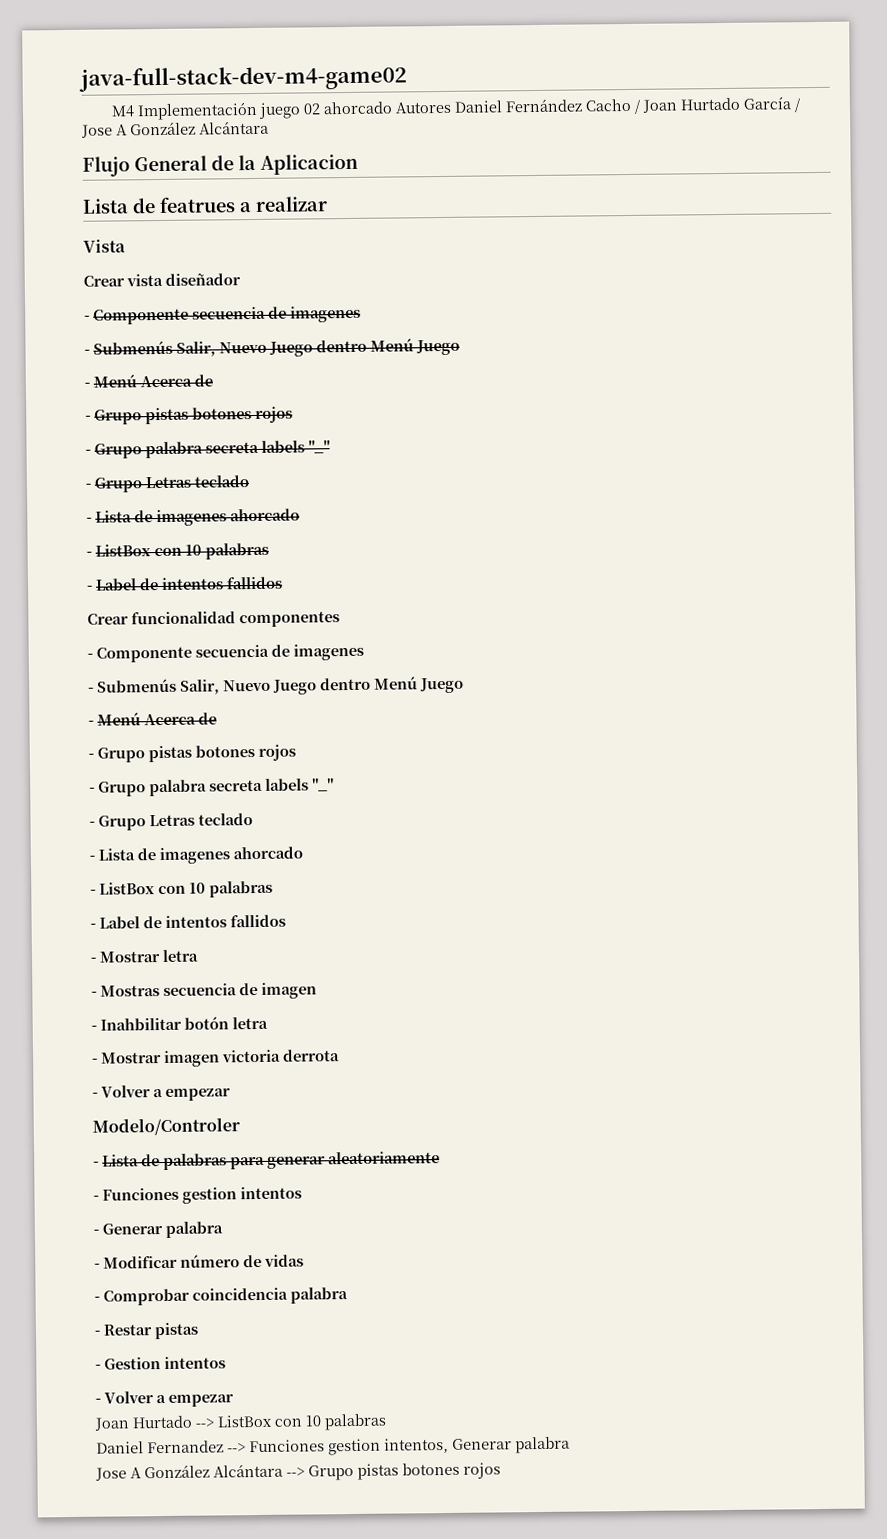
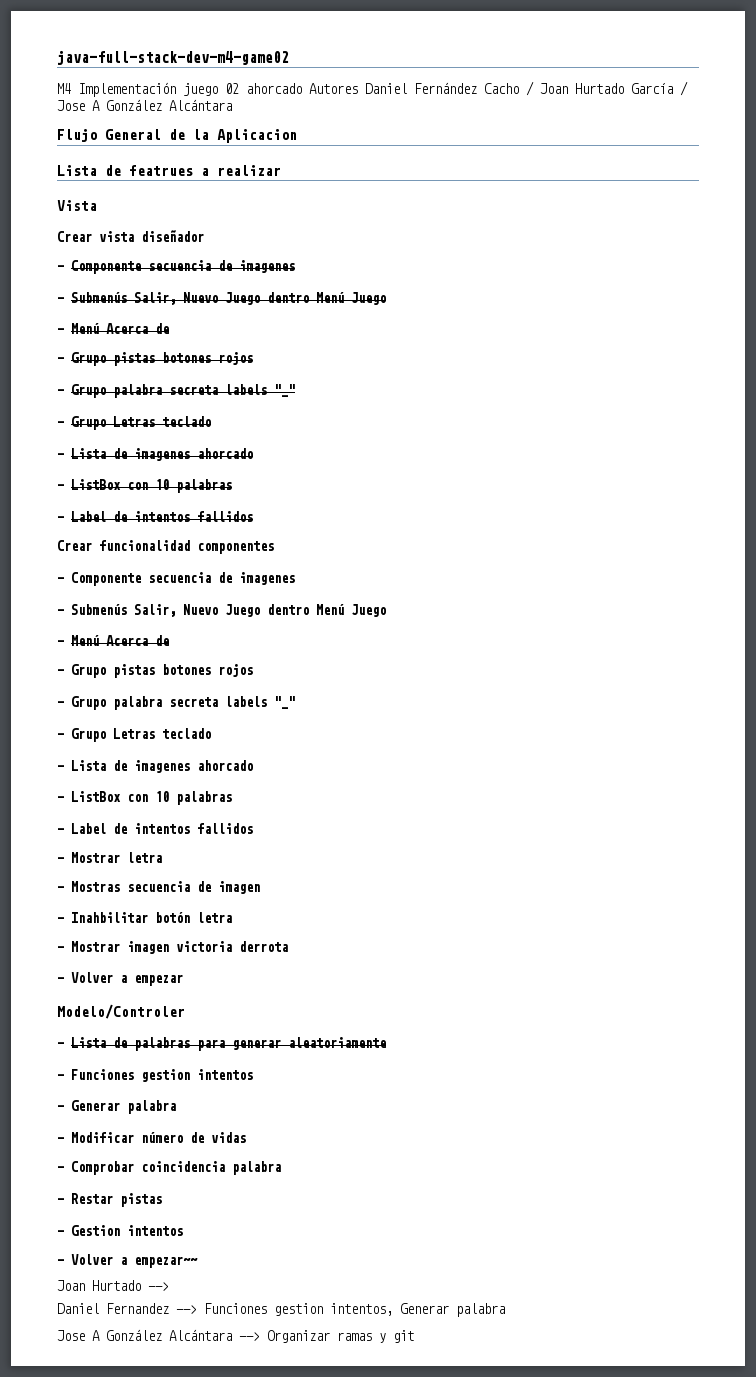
  - Gestion intentos
- - Volver a empezar
+ - Volver a empezar~~
- Joan Hurtado --> ListBox con 10 palabras
+ Joan Hurtado -->
- Jose A González Alcántara --> Grupo pistas botones rojos
+ Jose A González Alcántara --> Organizar ramas y git

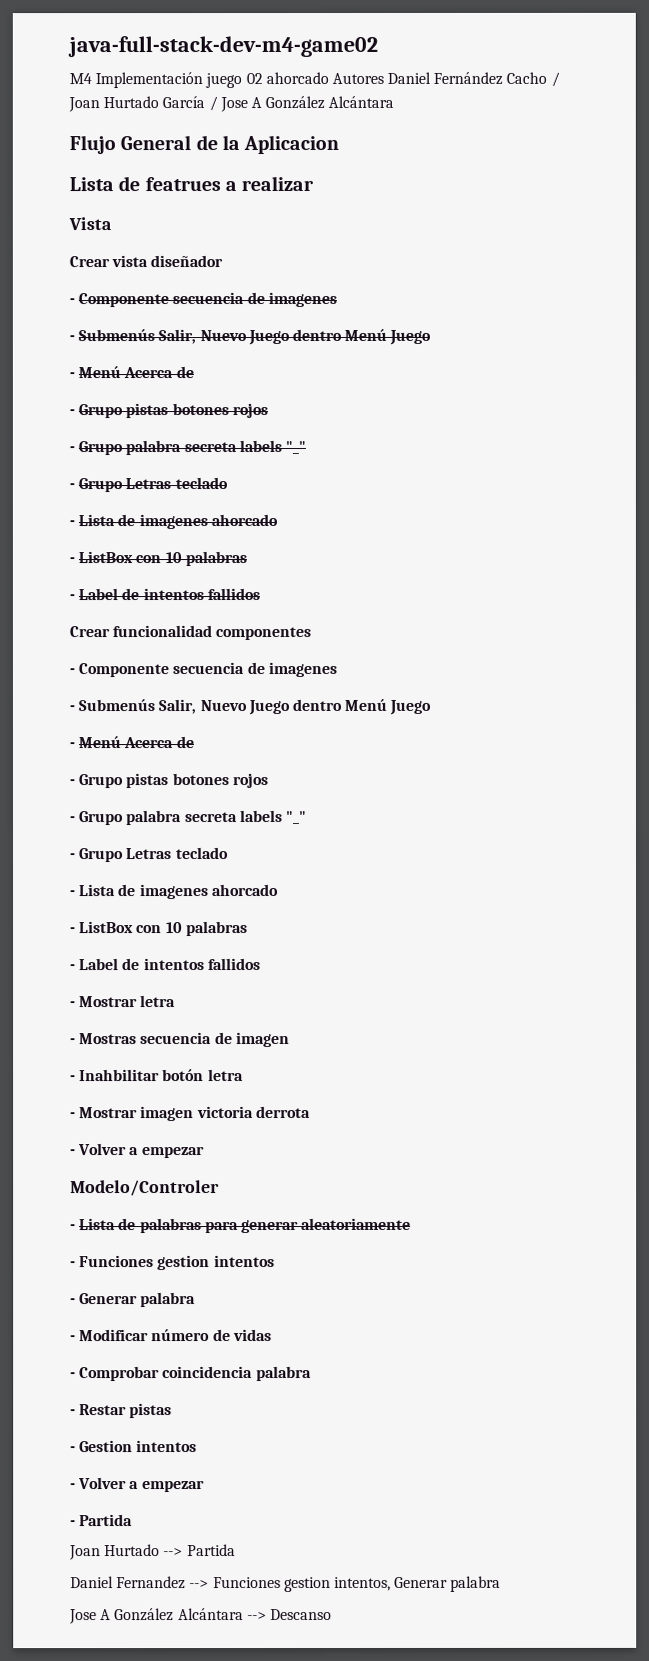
  - Gestion intentos
- - Volver a empezar~~
+ - Volver a empezar
+ - Partida
- Joan Hurtado -->
+ Joan Hurtado --> Partida
- Jose A González Alcántara --> Organizar ramas y git
+ Jose A González Alcántara --> Descanso

